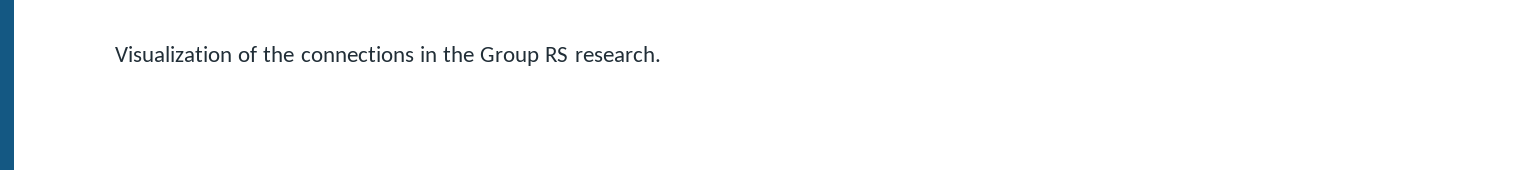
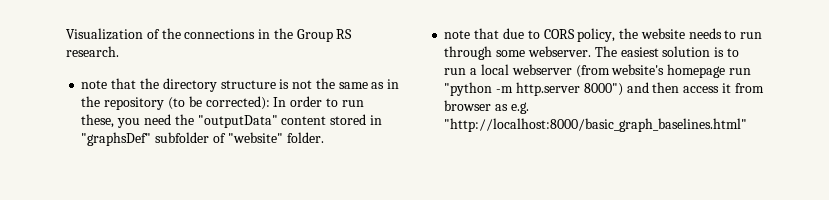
+ note that the directory structure is not the same as in the repository (to be corrected): In order to run these, you need the "outputData" content stored in "graphsDef" subfolder of "website" folder.
+ note that due to CORS policy, the website needs to run through some webserver. The easiest solution is to run a local webserver (from website's homepage run "python -m http.server 8000") and then access it from browser as e.g. "http://localhost:8000/basic_graph_baselines.html"

